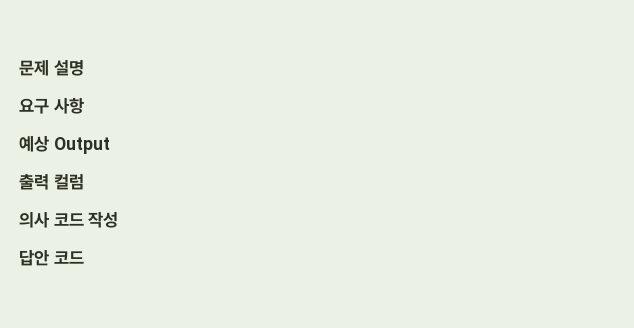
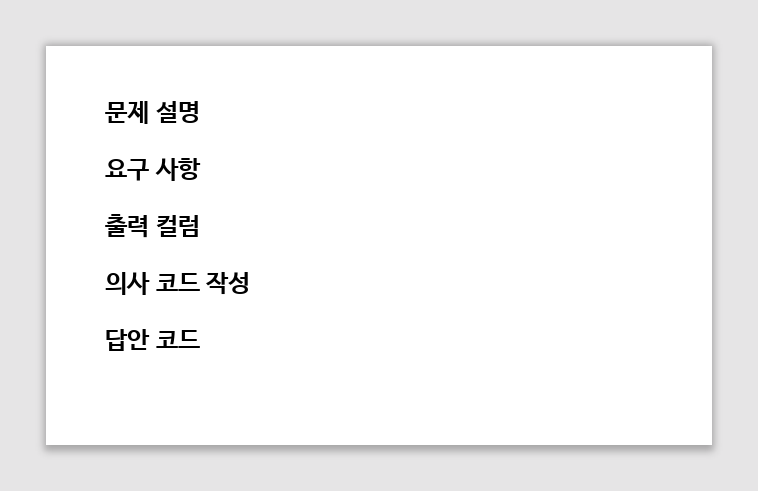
- 예상 Output

